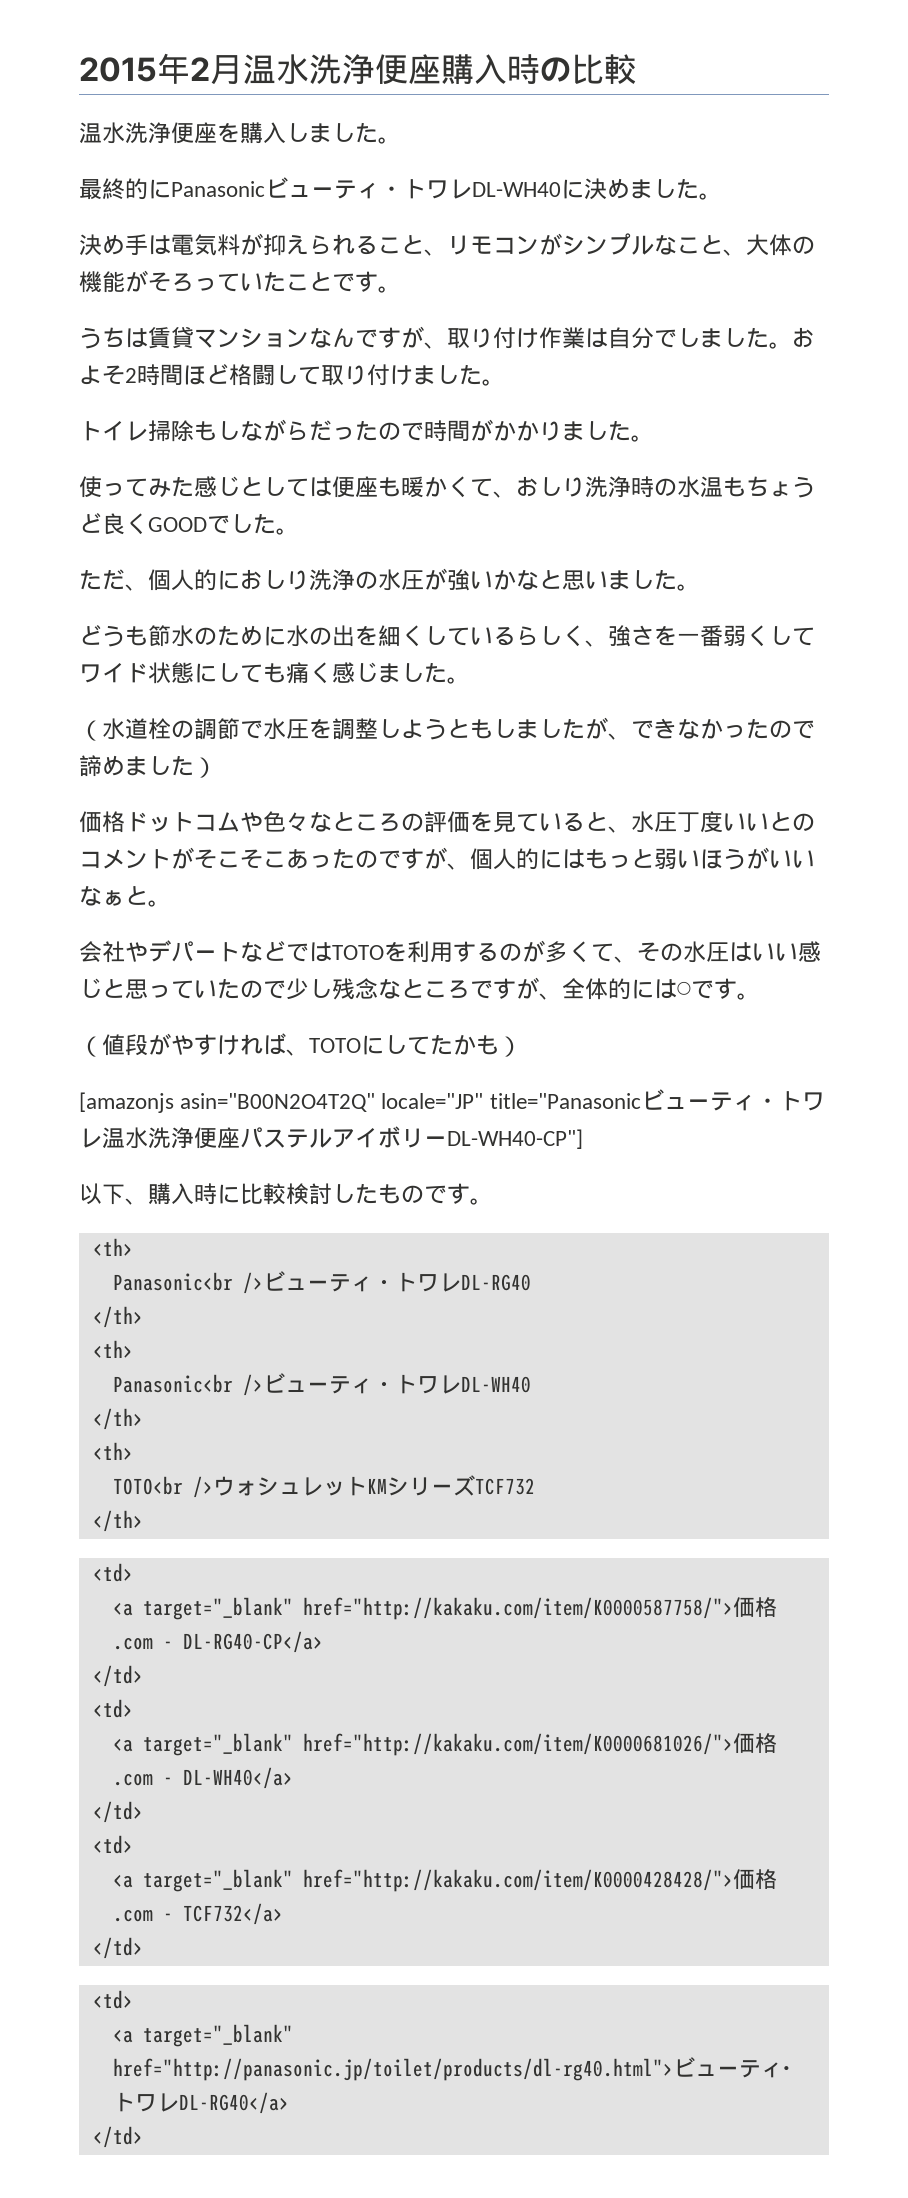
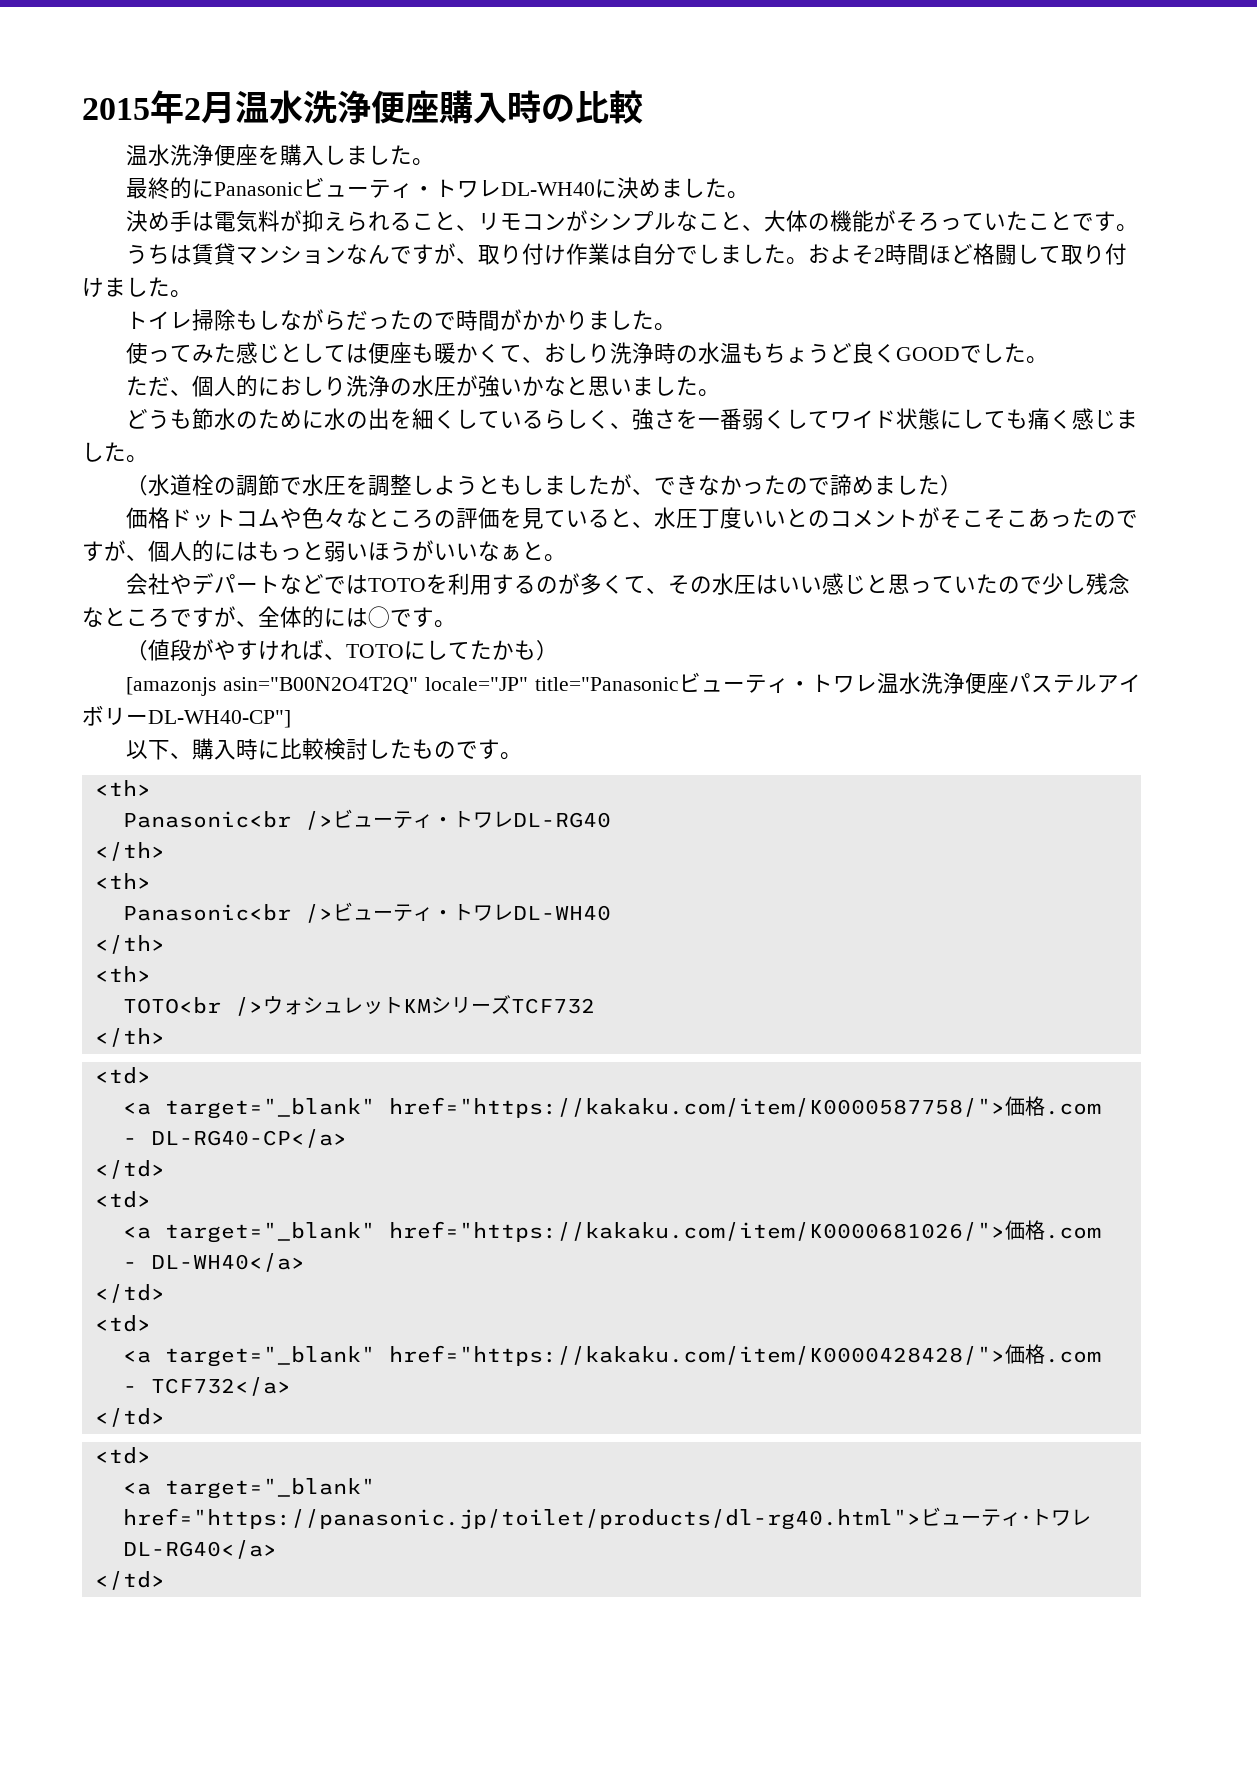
- <a target="_blank" href="http://kakaku.com/item/K0000587758/">価格.com - DL-RG40-CP</a>
+ <a target="_blank" href="https://kakaku.com/item/K0000587758/">価格.com - DL-RG40-CP</a>
- <a target="_blank" href="http://kakaku.com/item/K0000681026/">価格.com - DL-WH40</a>
+ <a target="_blank" href="https://kakaku.com/item/K0000681026/">価格.com - DL-WH40</a>
- <a target="_blank" href="http://kakaku.com/item/K0000428428/">価格.com - TCF732</a>
+ <a target="_blank" href="https://kakaku.com/item/K0000428428/">価格.com - TCF732</a>
- <a target="_blank" href="http://panasonic.jp/toilet/products/dl-rg40.html">ビューティ･トワレDL-RG40</a>
+ <a target="_blank" href="https://panasonic.jp/toilet/products/dl-rg40.html">ビューティ･トワレDL-RG40</a>

